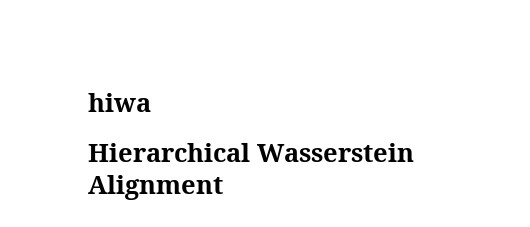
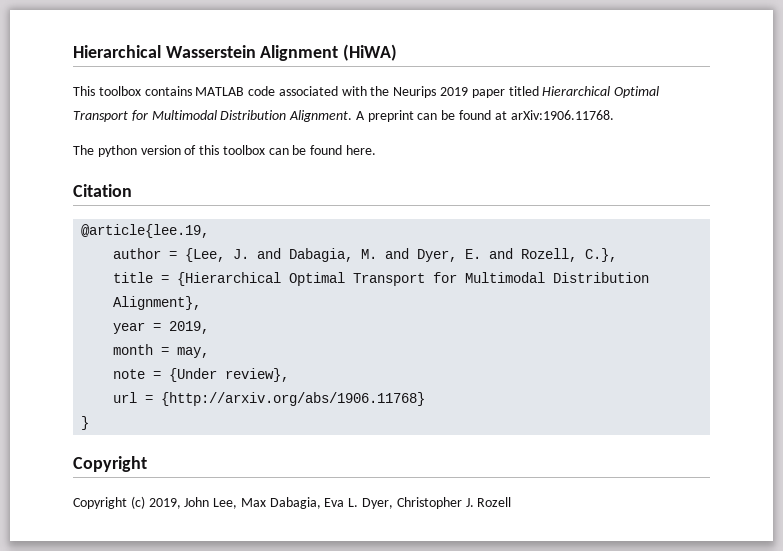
- hiwa
- Hierarchical Wasserstein Alignment
+ Hierarchical Wasserstein Alignment (HiWA)
+ This toolbox contains MATLAB code associated with the Neurips 2019 paper titled Hierarchical Optimal Transport for Multimodal Distribution Alignment. A preprint can be found at arXiv:1906.11768.
+ The python version of this toolbox can be found here.
+ Citation
+ @article{lee.19,
+ author = {Lee, J. and Dabagia, M. and Dyer, E. and Rozell, C.},
+ title = {Hierarchical Optimal Transport for Multimodal Distribution Alignment},
+ year = 2019,
+ month = may,
+ note = {Under review},
+ url = {http://arxiv.org/abs/1906.11768}
+ }
+ Copyright
+ Copyright (c) 2019, John Lee, Max Dabagia, Eva L. Dyer, Christopher J. Rozell

